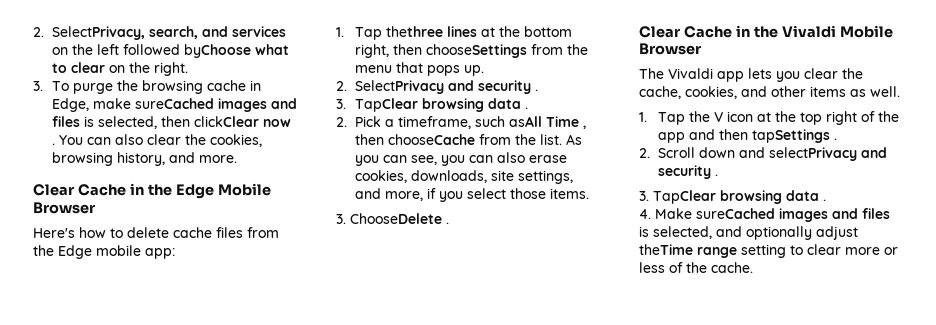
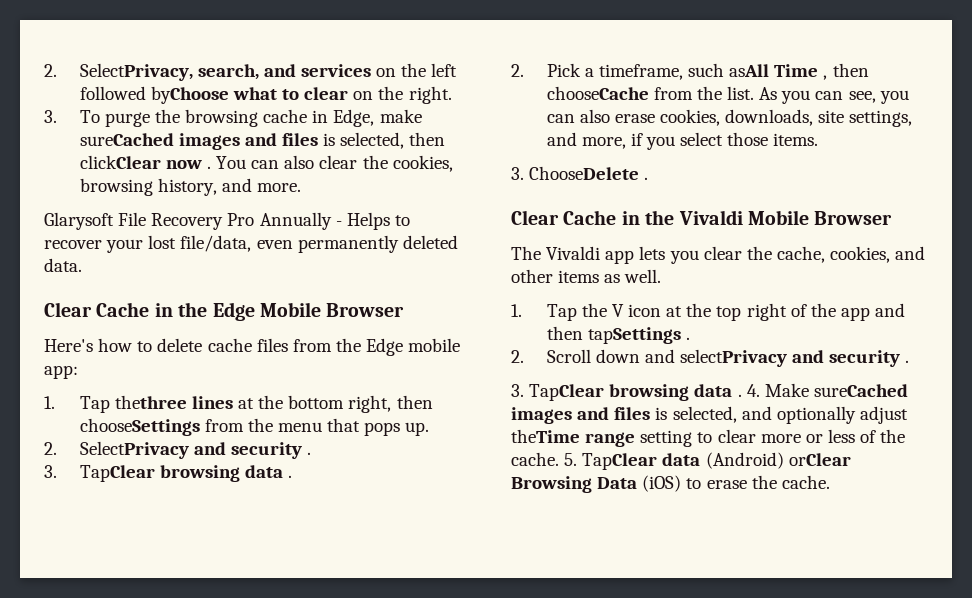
+ Glarysoft File Recovery Pro Annually - Helps to recover your lost file/data, even permanently deleted data.
  2. Scroll down and selectPrivacy and security .
- 3. TapClear browsing data .
- 4. Make sureCached images and files is selected, and optionally adjust theTime range setting to clear more or less of the cache.
+ 3. TapClear browsing data . 4. Make sureCached images and files is selected, and optionally adjust theTime range setting to clear more or less of the cache.
+ 5. TapClear data (Android) orClear Browsing Data (iOS) to erase the cache.

